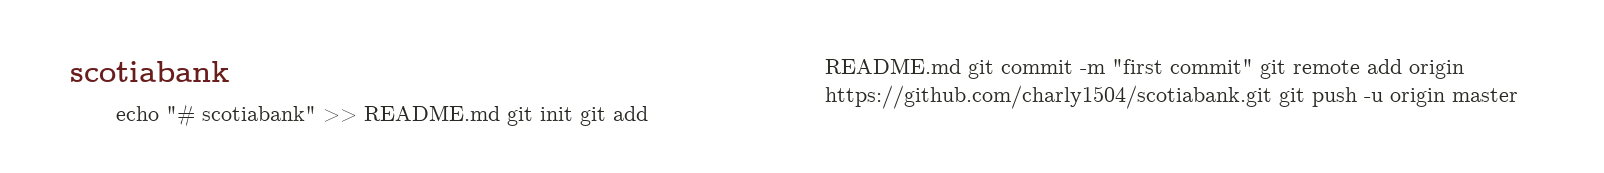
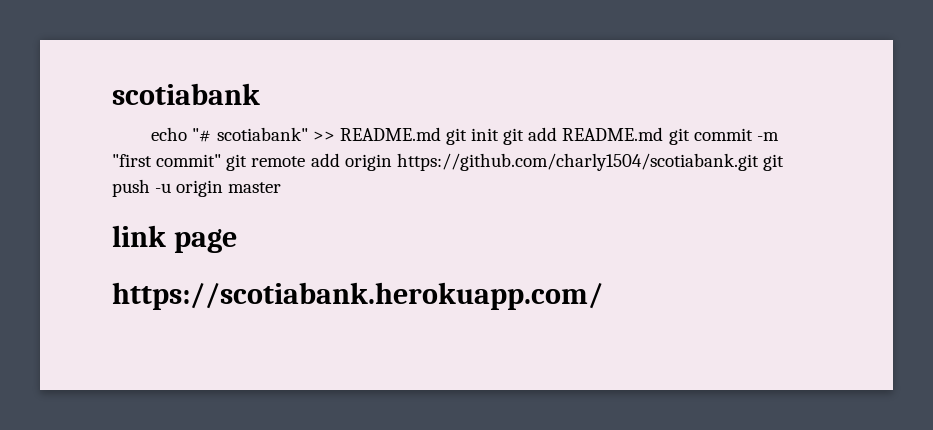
+ link page
+ https://scotiabank.herokuapp.com/

